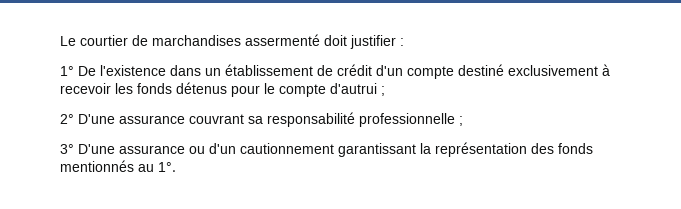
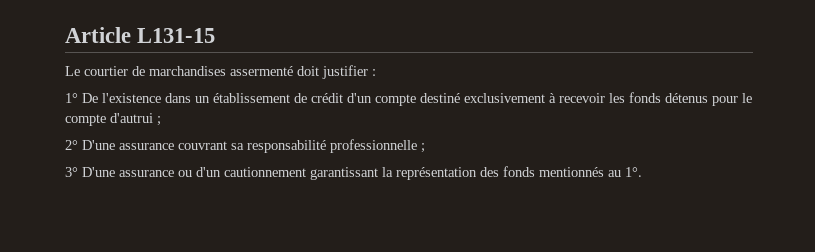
+ Article L131-15

